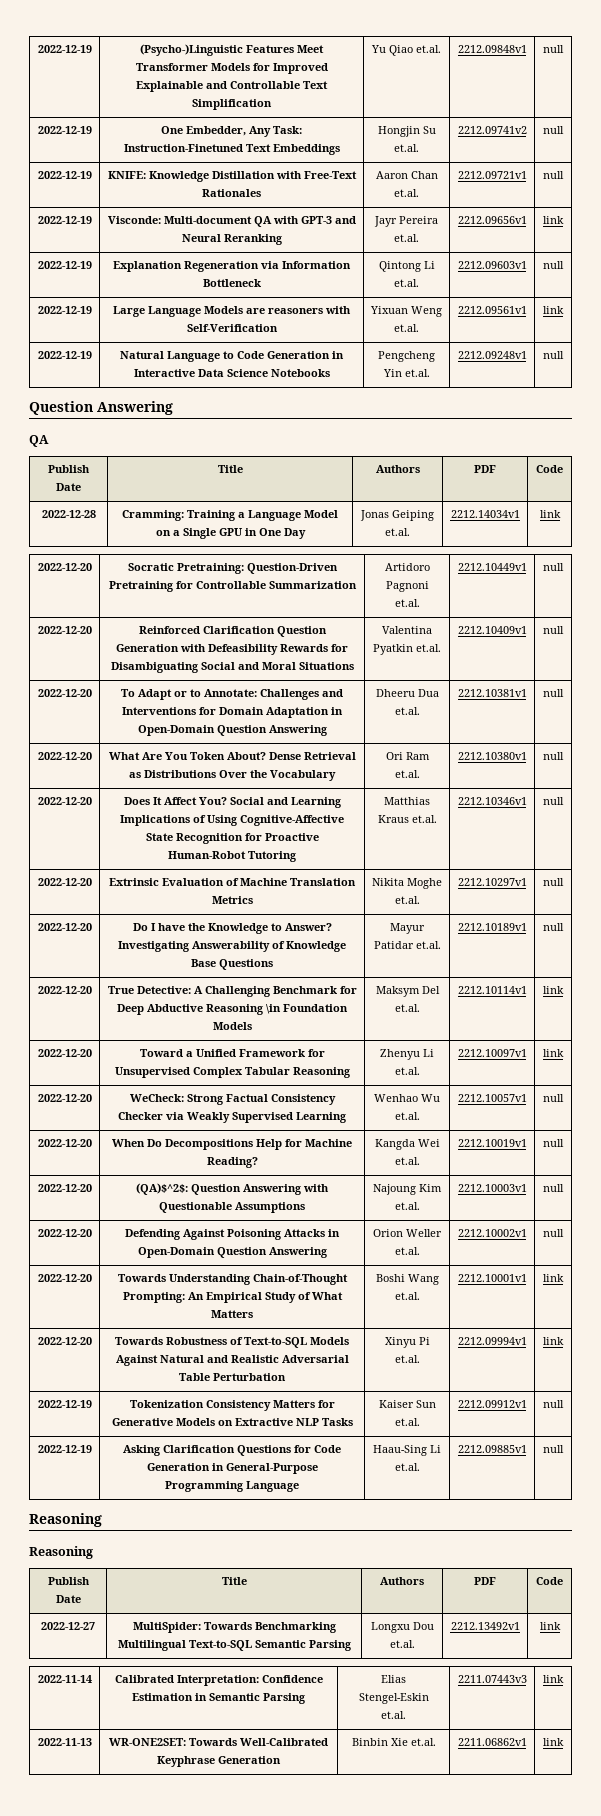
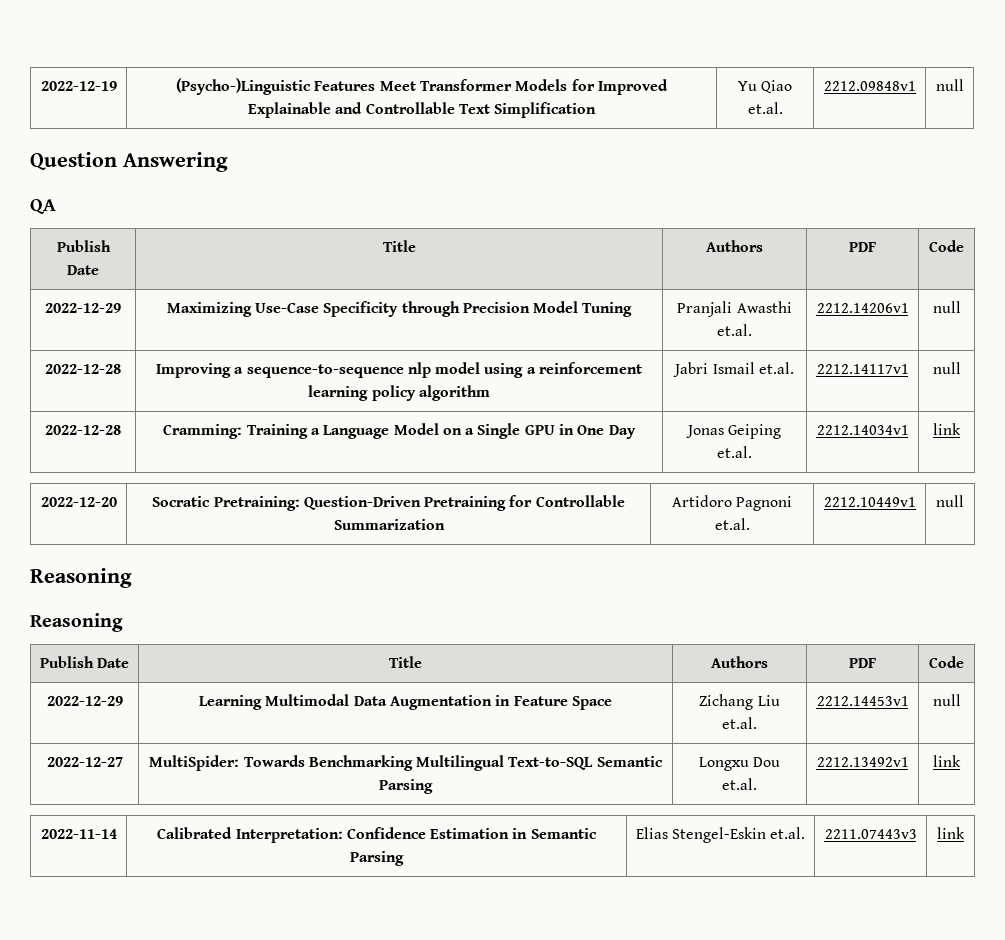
- 2022-12-19 | One Embedder, Any Task: Instruction-Finetuned Text Embeddings | Hongjin Su et.al. | 2212.09741v2 | null
- 2022-12-19 | KNIFE: Knowledge Distillation with Free-Text Rationales | Aaron Chan et.al. | 2212.09721v1 | null
- 2022-12-19 | Visconde: Multi-document QA with GPT-3 and Neural Reranking | Jayr Pereira et.al. | 2212.09656v1 | link
- 2022-12-19 | Explanation Regeneration via Information Bottleneck | Qintong Li et.al. | 2212.09603v1 | null
- 2022-12-19 | Large Language Models are reasoners with Self-Verification | Yixuan Weng et.al. | 2212.09561v1 | link
- 2022-12-19 | Natural Language to Code Generation in Interactive Data Science Notebooks | Pengcheng Yin et.al. | 2212.09248v1 | null
+ 2022-12-29 | Maximizing Use-Case Specificity through Precision Model Tuning | Pranjali Awasthi et.al. | 2212.14206v1 | null
+ 2022-12-28 | Improving a sequence-to-sequence nlp model using a reinforcement learning policy algorithm | Jabri Ismail et.al. | 2212.14117v1 | null
- 2022-12-20 | Reinforced Clarification Question Generation with Defeasibility Rewards for Disambiguating Social and Moral Situations | Valentina Pyatkin et.al. | 2212.10409v1 | null
- 2022-12-20 | To Adapt or to Annotate: Challenges and Interventions for Domain Adaptation in Open-Domain Question Answering | Dheeru Dua et.al. | 2212.10381v1 | null
- 2022-12-20 | What Are You Token About? Dense Retrieval as Distributions Over the Vocabulary | Ori Ram et.al. | 2212.10380v1 | null
- 2022-12-20 | Does It Affect You? Social and Learning Implications of Using Cognitive-Affective State Recognition for Proactive Human-Robot Tutoring | Matthias Kraus et.al. | 2212.10346v1 | null
- 2022-12-20 | Extrinsic Evaluation of Machine Translation Metrics | Nikita Moghe et.al. | 2212.10297v1 | null
- 2022-12-20 | Do I have the Knowledge to Answer? Investigating Answerability of Knowledge Base Questions | Mayur Patidar et.al. | 2212.10189v1 | null
- 2022-12-20 | True Detective: A Challenging Benchmark for Deep Abductive Reasoning \in Foundation Models | Maksym Del et.al. | 2212.10114v1 | link
- 2022-12-20 | Toward a Unified Framework for Unsupervised Complex Tabular Reasoning | Zhenyu Li et.al. | 2212.10097v1 | link
- 2022-12-20 | WeCheck: Strong Factual Consistency Checker via Weakly Supervised Learning | Wenhao Wu et.al. | 2212.10057v1 | null
- 2022-12-20 | When Do Decompositions Help for Machine Reading? | Kangda Wei et.al. | 2212.10019v1 | null
- 2022-12-20 | (QA)$^2$: Question Answering with Questionable Assumptions | Najoung Kim et.al. | 2212.10003v1 | null
- 2022-12-20 | Defending Against Poisoning Attacks in Open-Domain Question Answering | Orion Weller et.al. | 2212.10002v1 | null
- 2022-12-20 | Towards Understanding Chain-of-Thought Prompting: An Empirical Study of What Matters | Boshi Wang et.al. | 2212.10001v1 | link
- 2022-12-20 | Towards Robustness of Text-to-SQL Models Against Natural and Realistic Adversarial Table Perturbation | Xinyu Pi et.al. | 2212.09994v1 | link
- 2022-12-19 | Tokenization Consistency Matters for Generative Models on Extractive NLP Tasks | Kaiser Sun et.al. | 2212.09912v1 | null
- 2022-12-19 | Asking Clarification Questions for Code Generation in General-Purpose Programming Language | Haau-Sing Li et.al. | 2212.09885v1 | null
+ 2022-12-29 | Learning Multimodal Data Augmentation in Feature Space | Zichang Liu et.al. | 2212.14453v1 | null
- 2022-11-13 | WR-ONE2SET: Towards Well-Calibrated Keyphrase Generation | Binbin Xie et.al. | 2211.06862v1 | link

